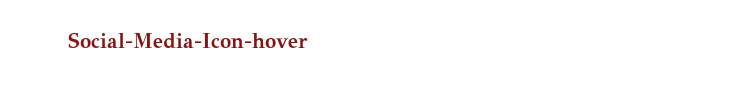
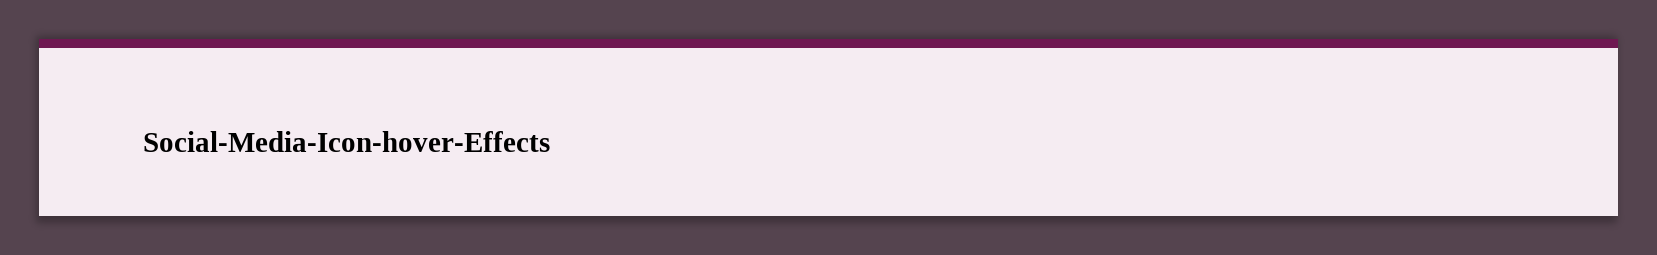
- Social-Media-Icon-hover
+ Social-Media-Icon-hover-Effects

